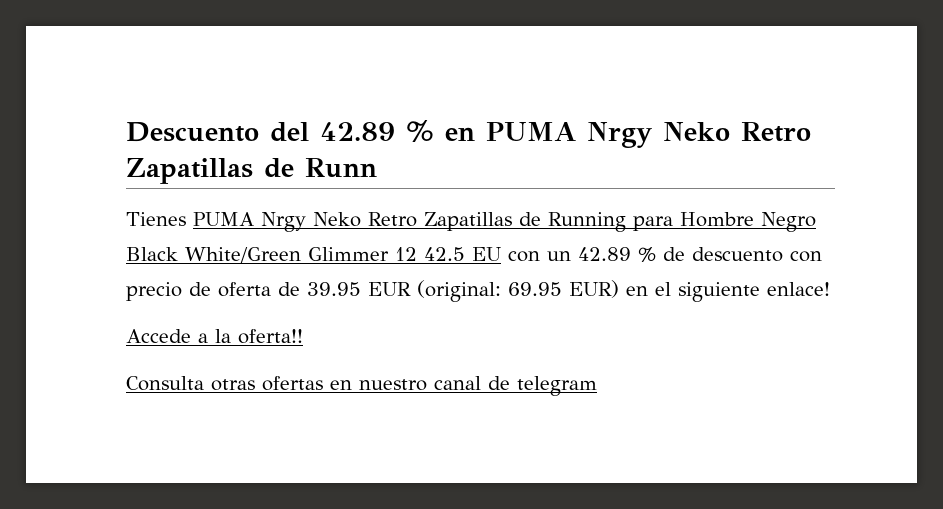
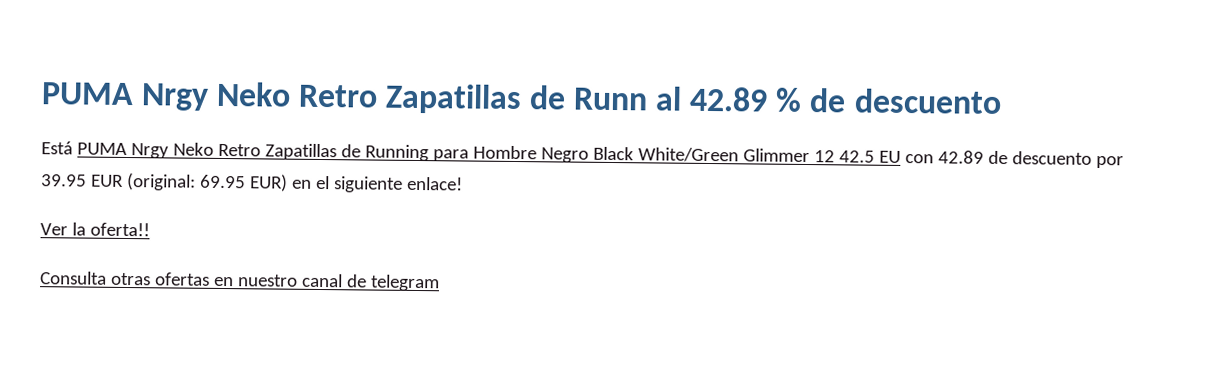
- Descuento del 42.89 % en PUMA Nrgy Neko Retro Zapatillas de Runn
- Tienes PUMA Nrgy Neko Retro Zapatillas de Running para Hombre Negro Black White/Green Glimmer 12 42.5 EU con un 42.89 % de descuento con precio de oferta de 39.95 EUR (original: 69.95 EUR) en el siguiente enlace!
+ PUMA Nrgy Neko Retro Zapatillas de Runn al 42.89 % de descuento
+ Está PUMA Nrgy Neko Retro Zapatillas de Running para Hombre Negro Black White/Green Glimmer 12 42.5 EU con 42.89 de descuento por 39.95 EUR (original: 69.95 EUR) en el siguiente enlace!
- Accede a la oferta!!
+ Ver la oferta!!

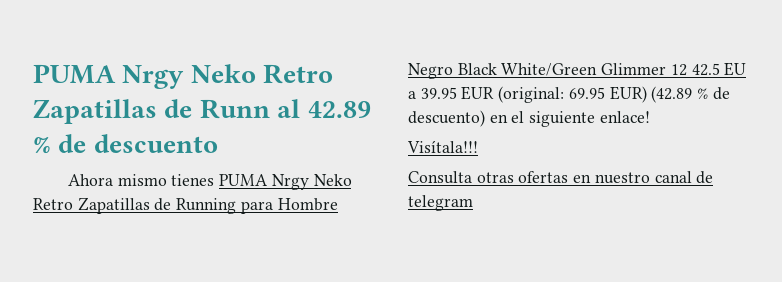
- Está PUMA Nrgy Neko Retro Zapatillas de Running para Hombre Negro Black White/Green Glimmer 12 42.5 EU con 42.89 de descuento por 39.95 EUR (original: 69.95 EUR) en el siguiente enlace!
+ Ahora mismo tienes PUMA Nrgy Neko Retro Zapatillas de Running para Hombre Negro Black White/Green Glimmer 12 42.5 EU a 39.95 EUR (original: 69.95 EUR) (42.89 % de descuento) en el siguiente enlace!
- Ver la oferta!!
+ Visítala!!!

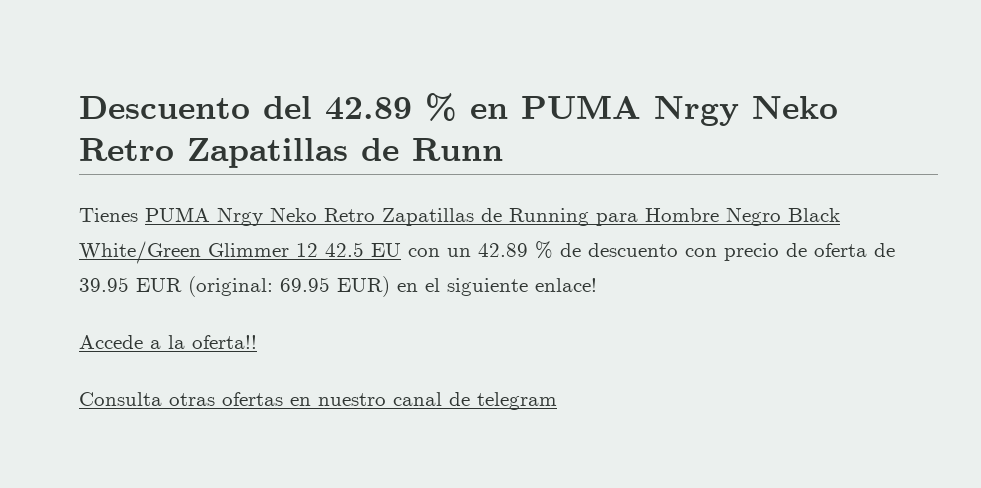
- PUMA Nrgy Neko Retro Zapatillas de Runn al 42.89 % de descuento
- Ahora mismo tienes PUMA Nrgy Neko Retro Zapatillas de Running para Hombre Negro Black White/Green Glimmer 12 42.5 EU a 39.95 EUR (original: 69.95 EUR) (42.89 % de descuento) en el siguiente enlace!
+ Descuento del 42.89 % en PUMA Nrgy Neko Retro Zapatillas de Runn
+ Tienes PUMA Nrgy Neko Retro Zapatillas de Running para Hombre Negro Black White/Green Glimmer 12 42.5 EU con un 42.89 % de descuento con precio de oferta de 39.95 EUR (original: 69.95 EUR) en el siguiente enlace!
- Visítala!!!
+ Accede a la oferta!!

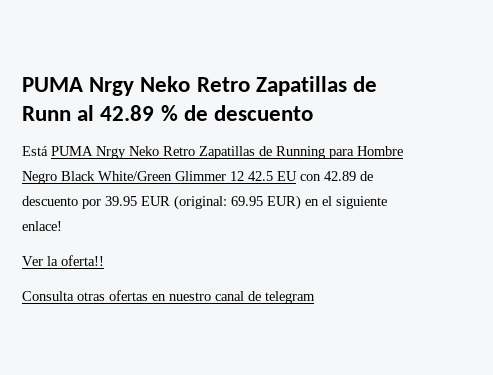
- Descuento del 42.89 % en PUMA Nrgy Neko Retro Zapatillas de Runn
- Tienes PUMA Nrgy Neko Retro Zapatillas de Running para Hombre Negro Black White/Green Glimmer 12 42.5 EU con un 42.89 % de descuento con precio de oferta de 39.95 EUR (original: 69.95 EUR) en el siguiente enlace!
+ PUMA Nrgy Neko Retro Zapatillas de Runn al 42.89 % de descuento
+ Está PUMA Nrgy Neko Retro Zapatillas de Running para Hombre Negro Black White/Green Glimmer 12 42.5 EU con 42.89 de descuento por 39.95 EUR (original: 69.95 EUR) en el siguiente enlace!
- Accede a la oferta!!
+ Ver la oferta!!

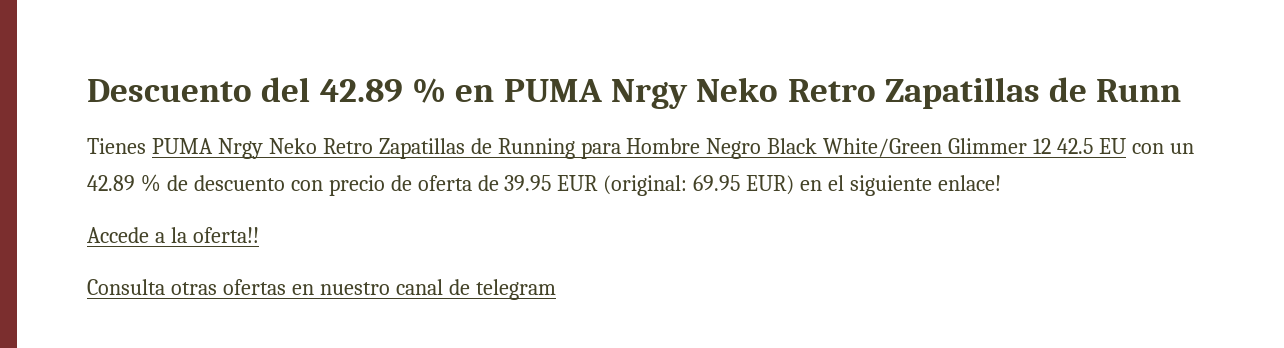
- PUMA Nrgy Neko Retro Zapatillas de Runn al 42.89 % de descuento
- Está PUMA Nrgy Neko Retro Zapatillas de Running para Hombre Negro Black White/Green Glimmer 12 42.5 EU con 42.89 de descuento por 39.95 EUR (original: 69.95 EUR) en el siguiente enlace!
+ Descuento del 42.89 % en PUMA Nrgy Neko Retro Zapatillas de Runn
+ Tienes PUMA Nrgy Neko Retro Zapatillas de Running para Hombre Negro Black White/Green Glimmer 12 42.5 EU con un 42.89 % de descuento con precio de oferta de 39.95 EUR (original: 69.95 EUR) en el siguiente enlace!
- Ver la oferta!!
+ Accede a la oferta!!

